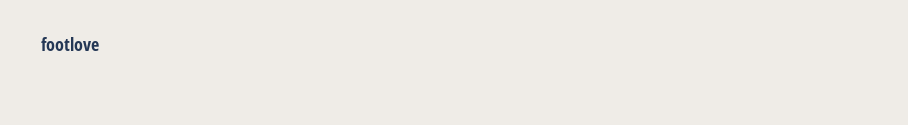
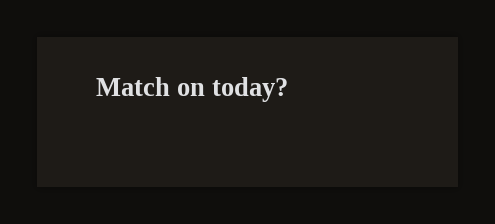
- footlove
+ Match on today?

